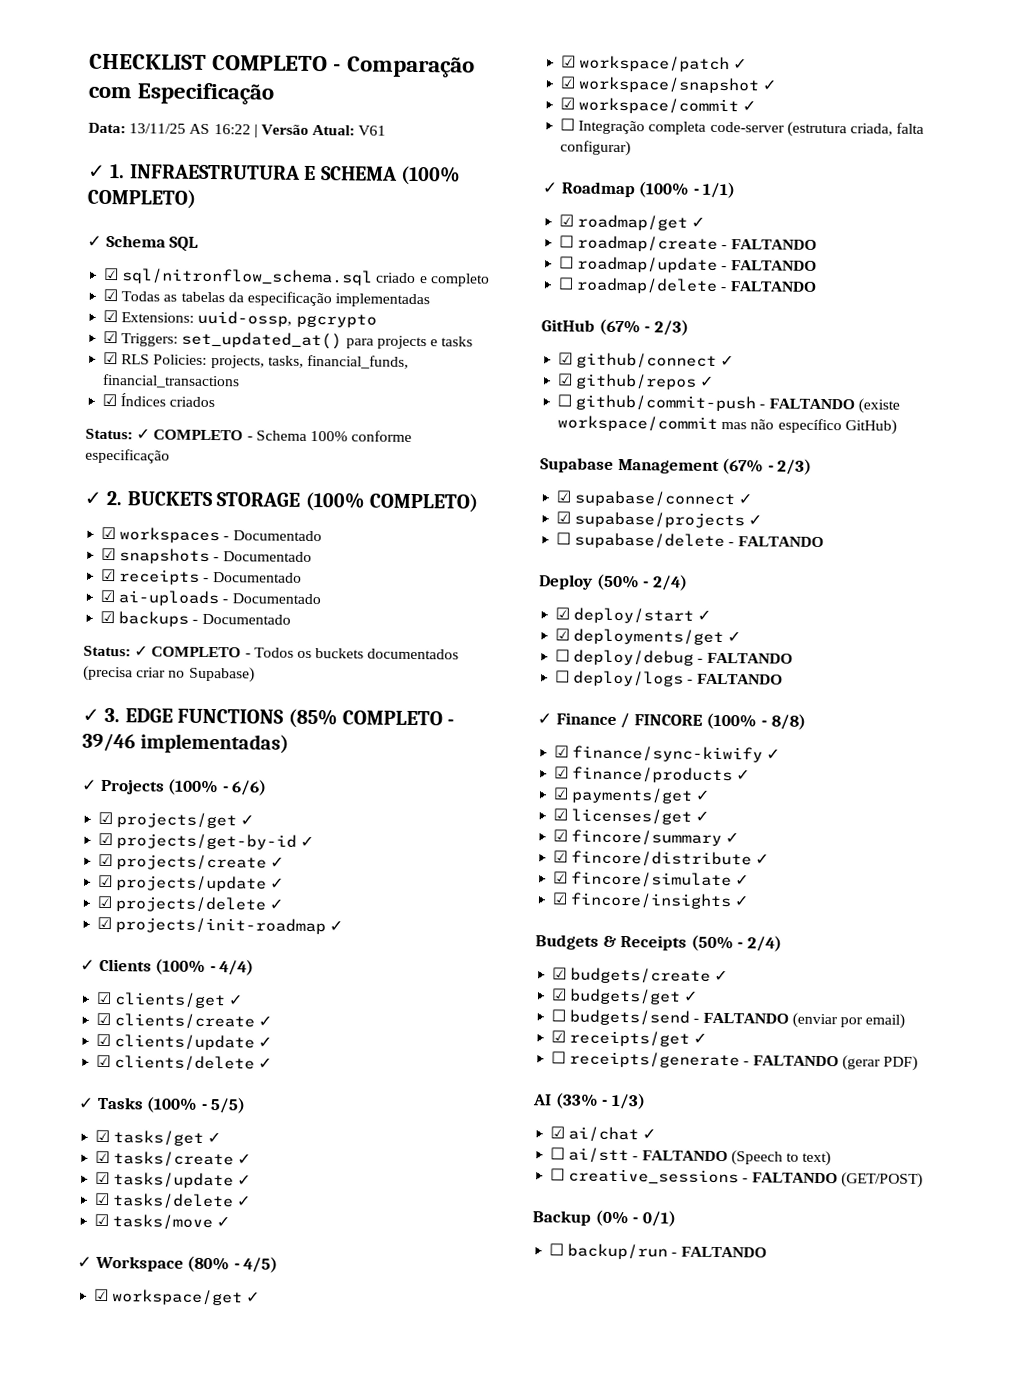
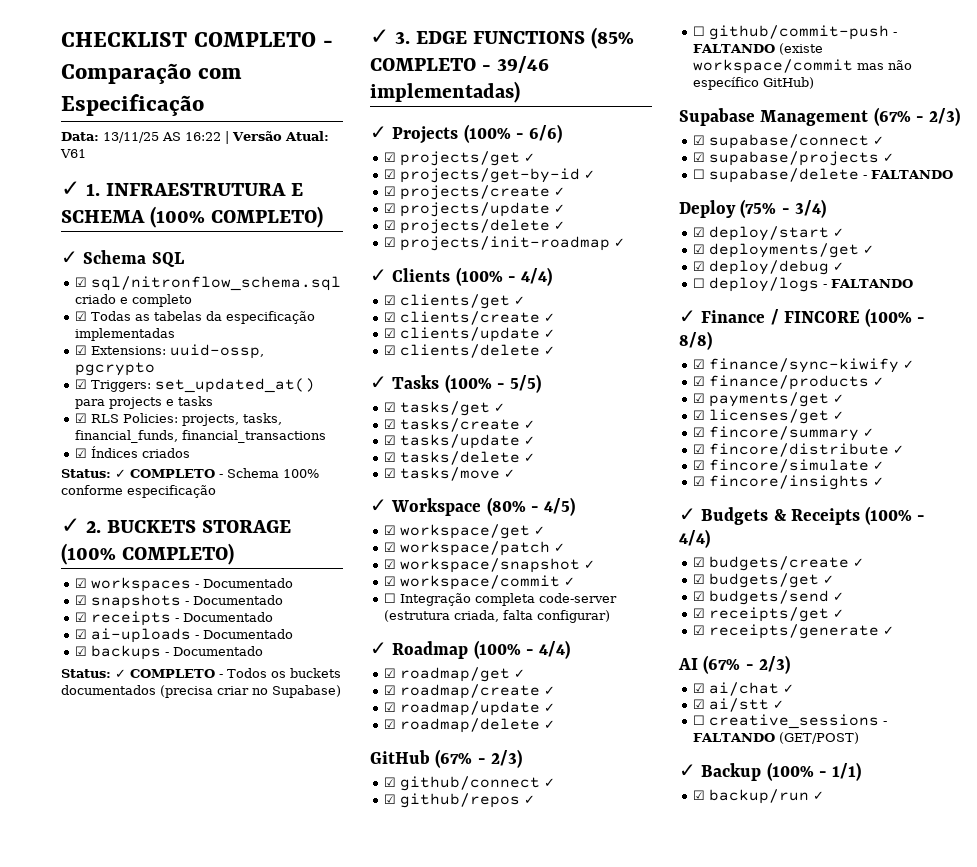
- ✓ Roadmap (100% - 1/1)
+ ✓ Roadmap (100% - 4/4)
- ☐ roadmap/create - FALTANDO
- ☐ roadmap/update - FALTANDO
- ☐ roadmap/delete - FALTANDO
+ ☑ roadmap/create ✓
+ ☑ roadmap/update ✓
+ ☑ roadmap/delete ✓
- Deploy (50% - 2/4)
+ Deploy (75% - 3/4)
- ☐ deploy/debug - FALTANDO
+ ☑ deploy/debug ✓
- Budgets & Receipts (50% - 2/4)
+ ✓ Budgets & Receipts (100% - 4/4)
- ☐ budgets/send - FALTANDO (enviar por email)
+ ☑ budgets/send ✓
  ☑ receipts/get ✓
- ☐ receipts/generate - FALTANDO (gerar PDF)
- AI (33% - 1/3)
+ ☑ receipts/generate ✓
+ AI (67% - 2/3)
  ☑ ai/chat ✓
- ☐ ai/stt - FALTANDO (Speech to text)
+ ☑ ai/stt ✓
- Backup (0% - 0/1)
- ☐ backup/run - FALTANDO
+ ✓ Backup (100% - 1/1)
+ ☑ backup/run ✓

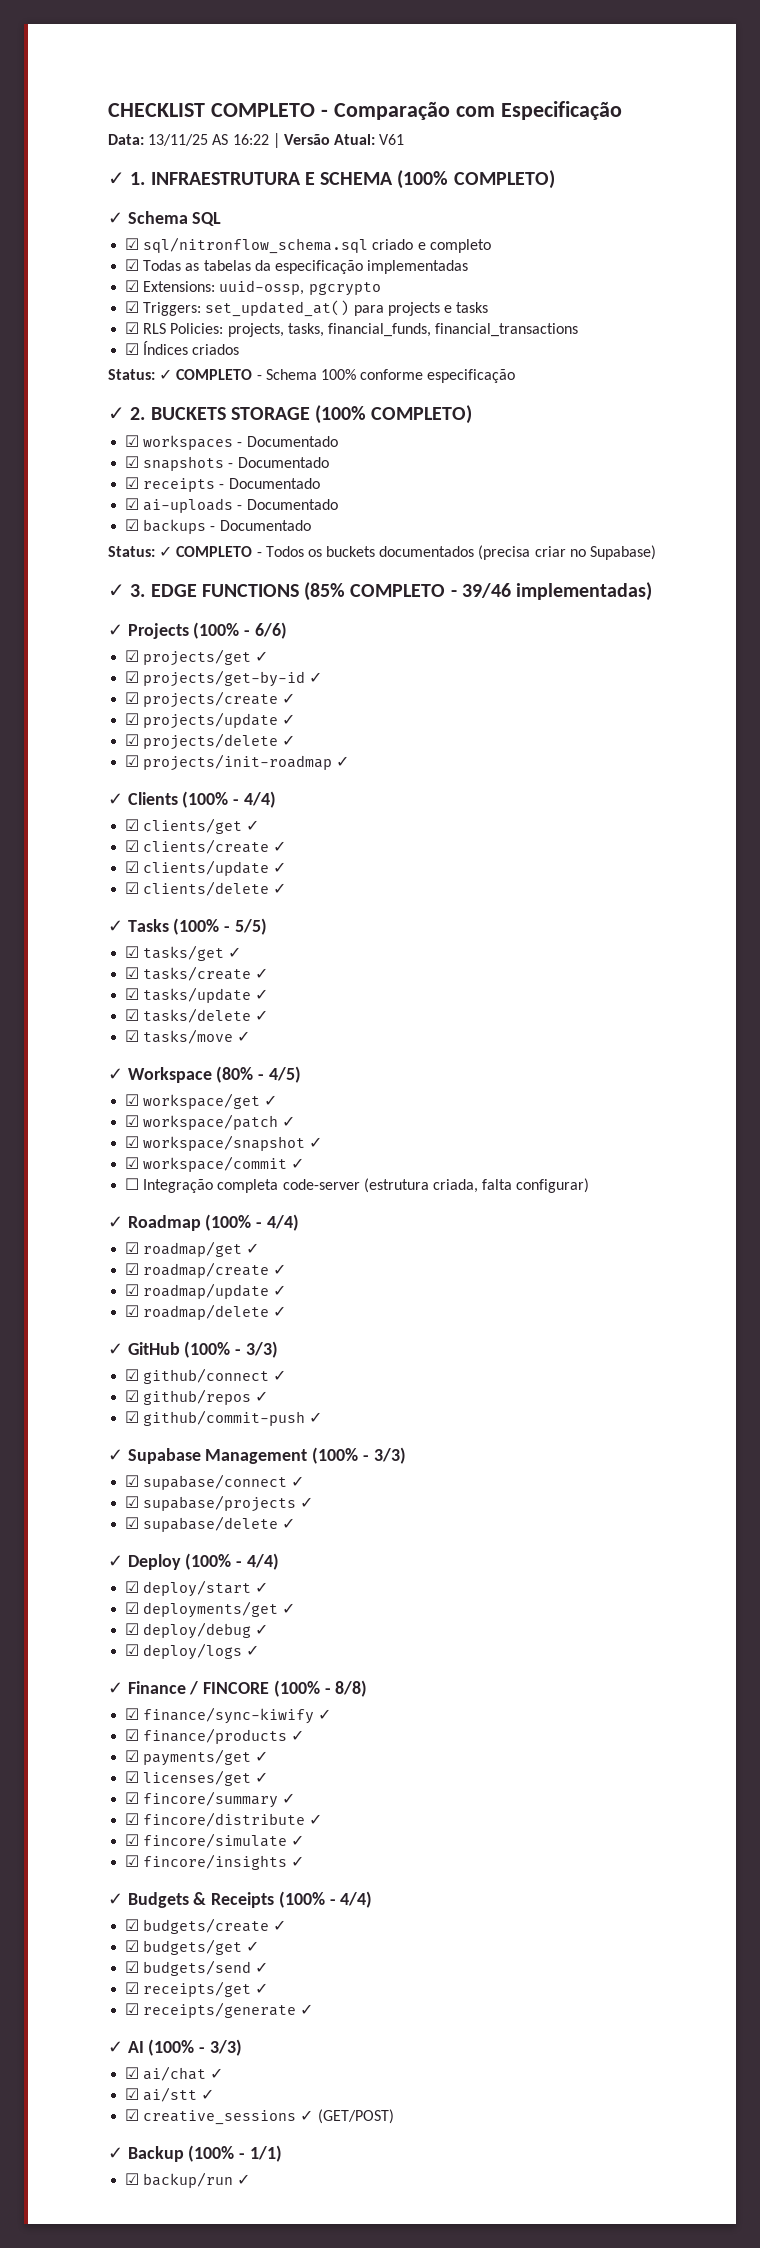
- GitHub (67% - 2/3)
+ ✓ GitHub (100% - 3/3)
- ☐ github/commit-push - FALTANDO (existe workspace/commit mas não específico GitHub)
- Supabase Management (67% - 2/3)
+ ☑ github/commit-push ✓
+ ✓ Supabase Management (100% - 3/3)
- ☐ supabase/delete - FALTANDO
- Deploy (75% - 3/4)
+ ☑ supabase/delete ✓
+ ✓ Deploy (100% - 4/4)
- ☐ deploy/logs - FALTANDO
+ ☑ deploy/logs ✓
- AI (67% - 2/3)
+ ✓ AI (100% - 3/3)
- ☐ creative_sessions - FALTANDO (GET/POST)
+ ☑ creative_sessions ✓ (GET/POST)

